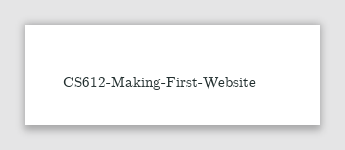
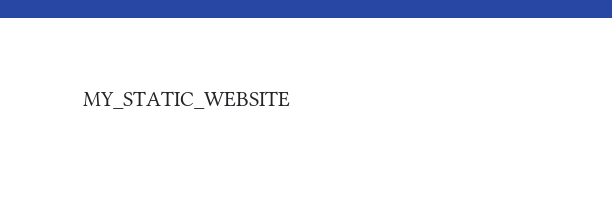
- CS612-Making-First-Website
+ MY_STATIC_WEBSITE

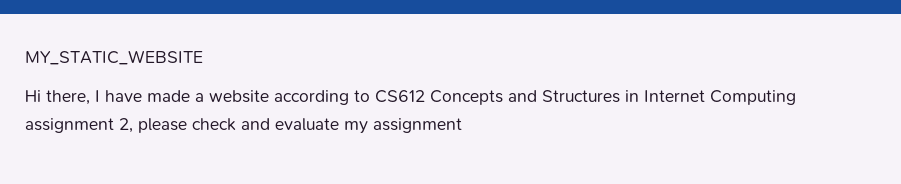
+ Hi there, I have made a website according to CS612 Concepts and Structures in Internet Computing assignment 2, please check and evaluate my assignment

